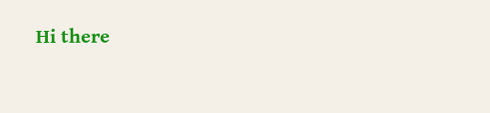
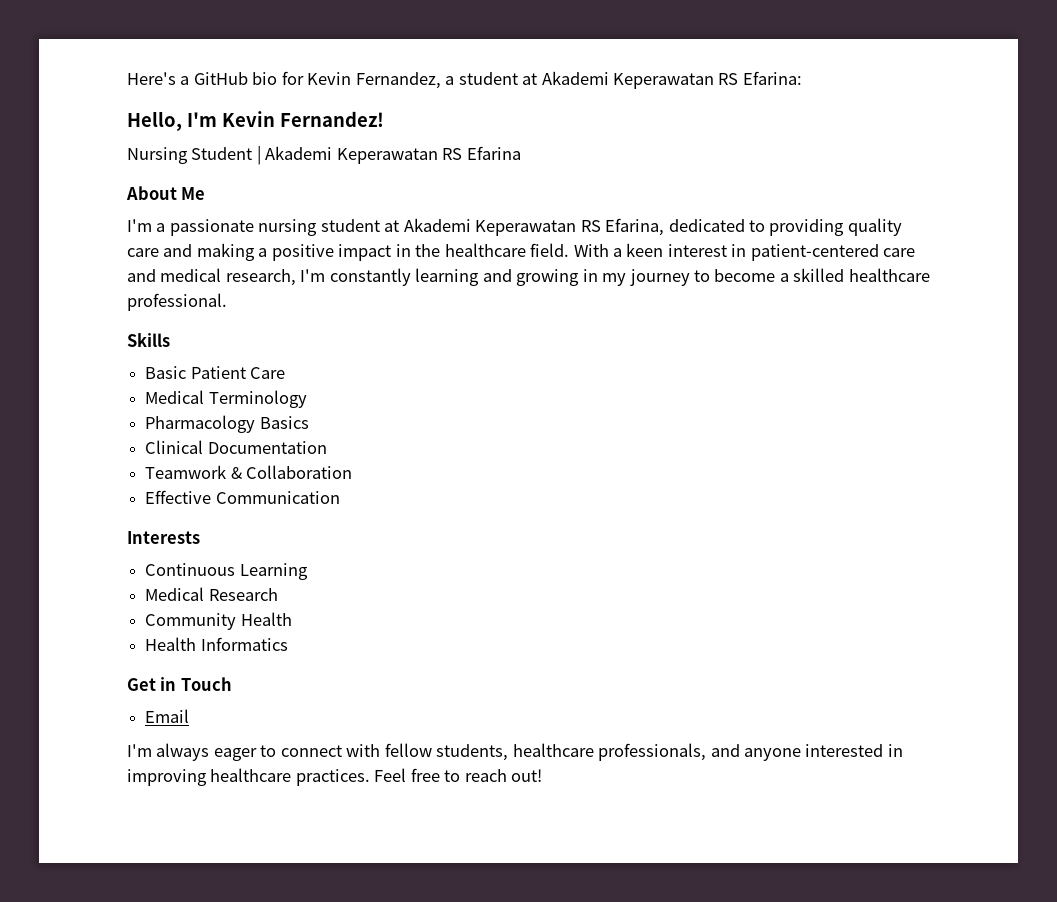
- Hi there
+ Here's a GitHub bio for Kevin Fernandez, a student at Akademi Keperawatan RS Efarina:
+ Hello, I'm Kevin Fernandez!
+ Nursing Student | Akademi Keperawatan RS Efarina
+ About Me
+ I'm a passionate nursing student at Akademi Keperawatan RS Efarina, dedicated to providing quality care and making a positive impact in the healthcare field. With a keen interest in patient-centered care and medical research, I'm constantly learning and growing in my journey to become a skilled healthcare professional.
+ Skills
+ Basic Patient Care
+ Medical Terminology
+ Pharmacology Basics
+ Clinical Documentation
+ Teamwork & Collaboration
+ Effective Communication
+ Interests
+ Continuous Learning
+ Medical Research
+ Community Health
+ Health Informatics
+ Get in Touch
+ Email
+ I'm always eager to connect with fellow students, healthcare professionals, and anyone interested in improving healthcare practices. Feel free to reach out!

